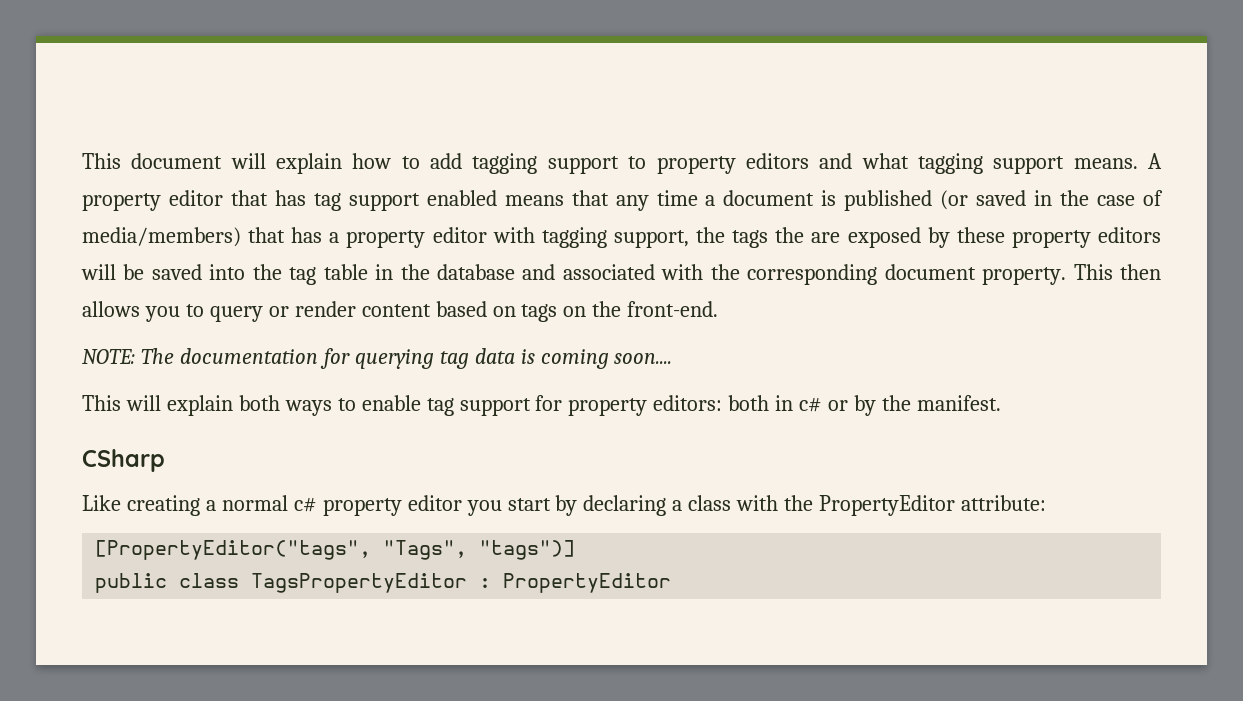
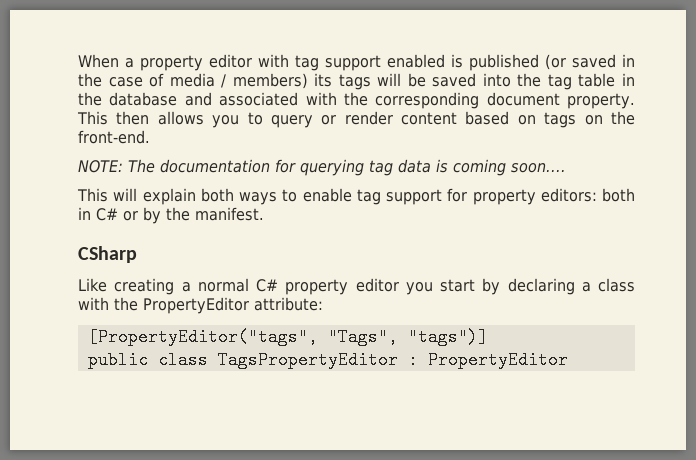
- This document will explain how to add tagging support to property editors and what tagging support means. A property editor that has tag support enabled means that any time a document is published (or saved in the case of media/members) that has a property editor with tagging support, the tags the are exposed by these property editors will be saved into the tag table in the database and associated with the corresponding document property.
+ When a property editor with tag support enabled is published (or saved in the case of media / members) its tags will be saved into the tag table in the database and associated with the corresponding document property.
- This will explain both ways to enable tag support for property editors: both in c# or by the manifest.
+ This will explain both ways to enable tag support for property editors: both in C# or by the manifest.
- Like creating a normal c# property editor you start by declaring a class with the PropertyEditor attribute:
+ Like creating a normal C# property editor you start by declaring a class with the PropertyEditor attribute:

